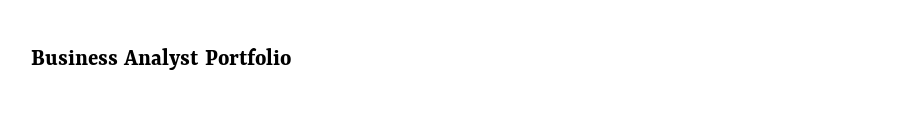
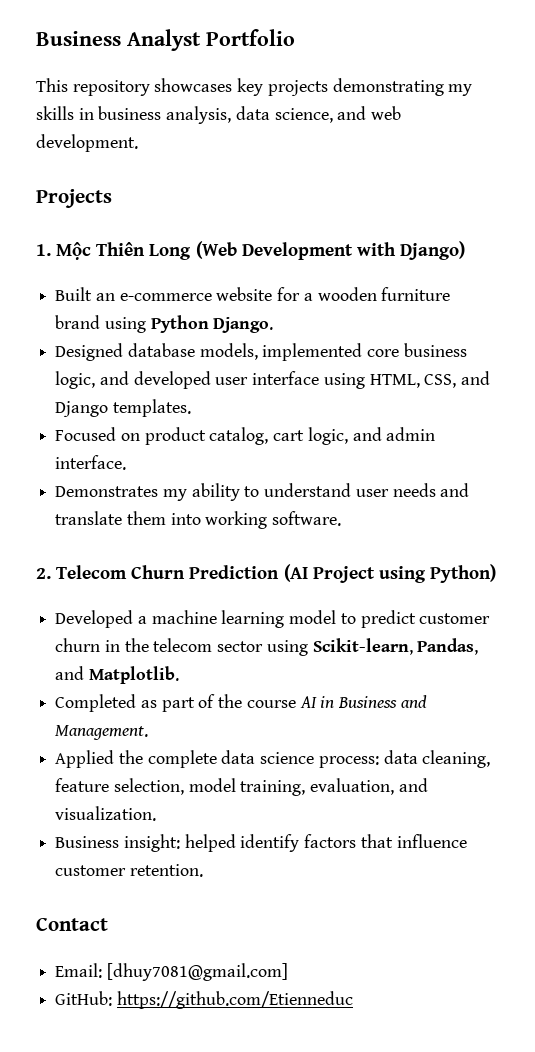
+ This repository showcases key projects demonstrating my skills in business analysis, data science, and web development.
+ Projects
+ 1. Mộc Thiên Long (Web Development with Django)
+ Built an e-commerce website for a wooden furniture brand using Python Django.
+ Designed database models, implemented core business logic, and developed user interface using HTML, CSS, and Django templates.
+ Focused on product catalog, cart logic, and admin interface.
+ Demonstrates my ability to understand user needs and translate them into working software.
+ 2. Telecom Churn Prediction (AI Project using Python)
+ Developed a machine learning model to predict customer churn in the telecom sector using Scikit-learn, Pandas, and Matplotlib.
+ Completed as part of the course AI in Business and Management.
+ Applied the complete data science process: data cleaning, feature selection, model training, evaluation, and visualization.
+ Business insight: helped identify factors that influence customer retention.
+ Contact
+ Email: [dhuy7081@gmail.com]
+ GitHub: https://github.com/Etienneduc

